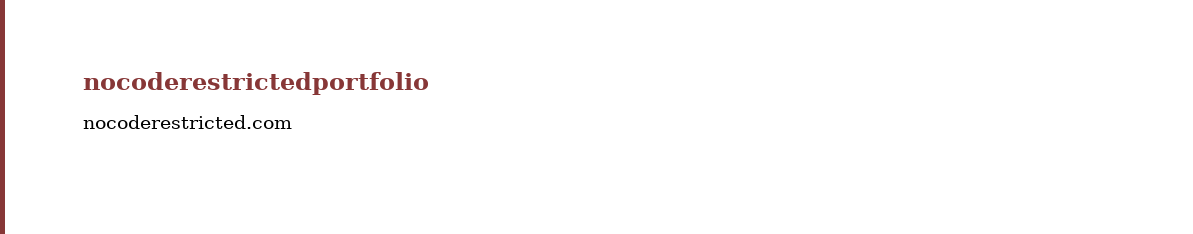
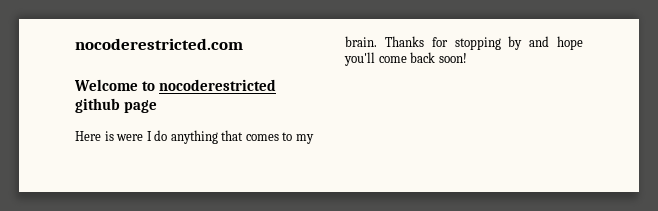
- nocoderestrictedportfolio
  nocoderestricted.com
+ Welcome to nocoderestricted github page
+ Here is were I do anything that comes to my brain. Thanks for stopping by and hope you'll come back soon!

